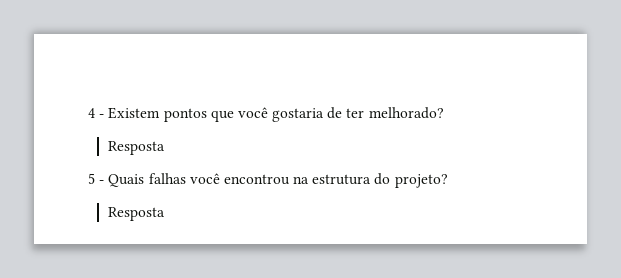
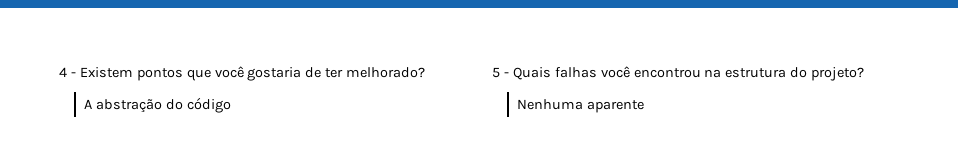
  4 - Existem pontos que você gostaria de ter melhorado?
- Resposta
+ A abstração do código
  5 - Quais falhas você encontrou na estrutura do projeto?
- Resposta
+ Nenhuma aparente

